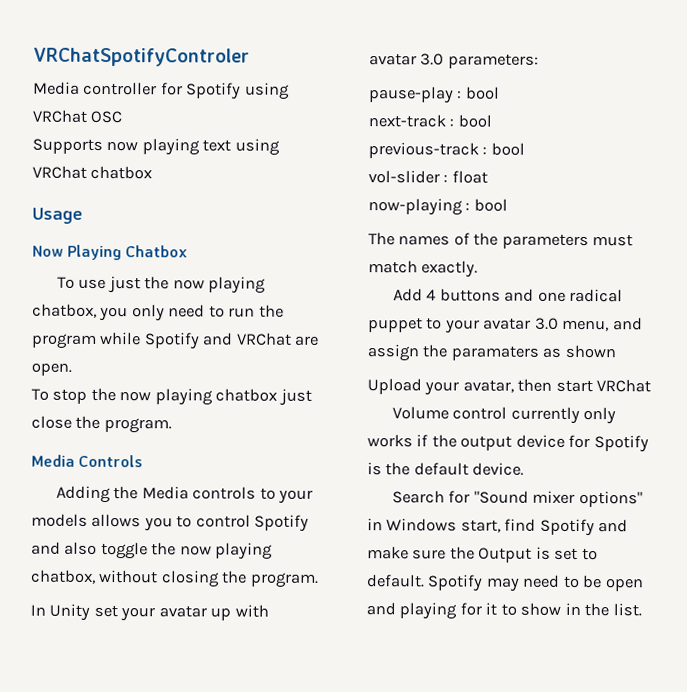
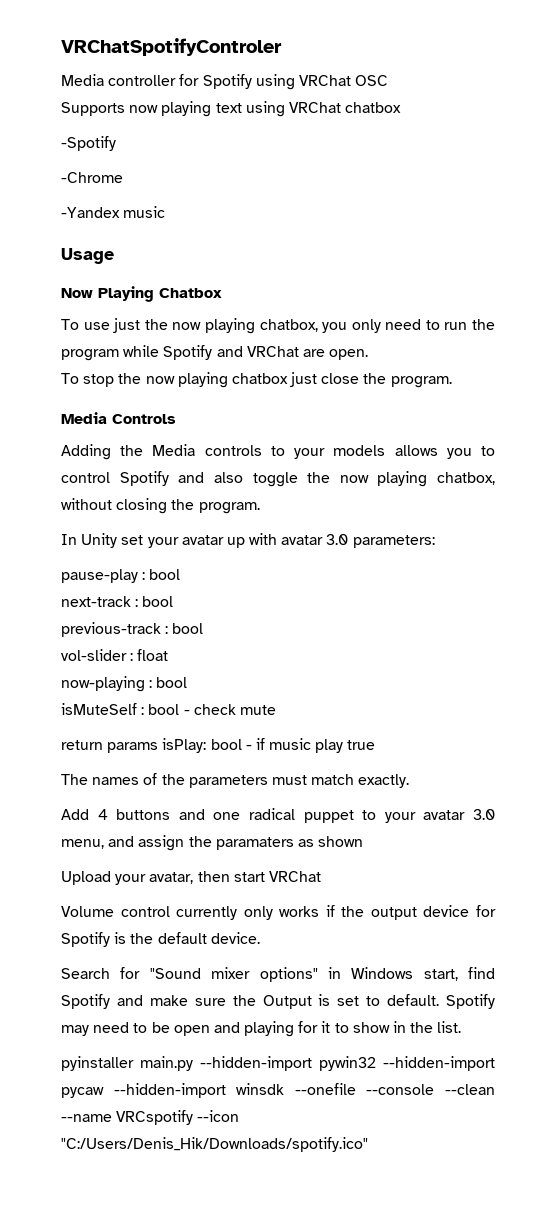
+ -Spotify
+ -Chrome
+ -Yandex music
+ isMuteSelf : bool - check mute
+ return params isPlay: bool - if music play true
+ pyinstaller main.py --hidden-import pywin32 --hidden-import pycaw --hidden-import winsdk --onefile --console --clean --name VRCspotify --icon "C:/Users/Denis_Hik/Downloads/spotify.ico"

